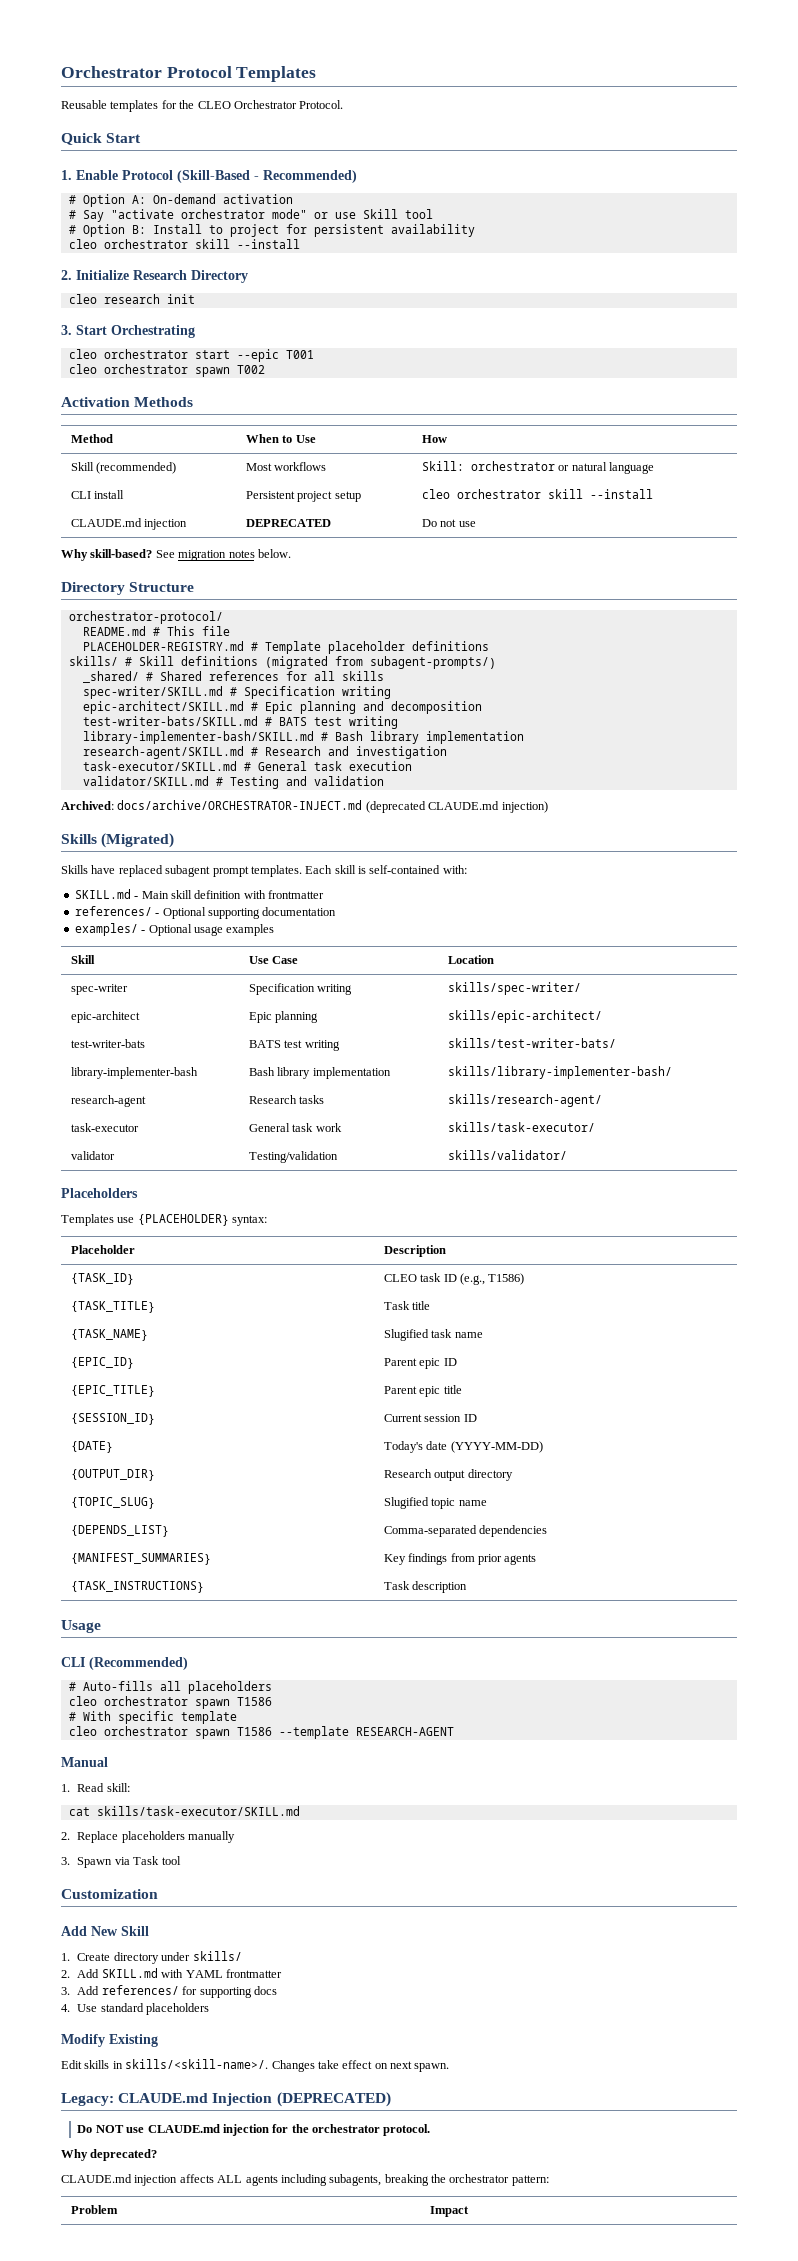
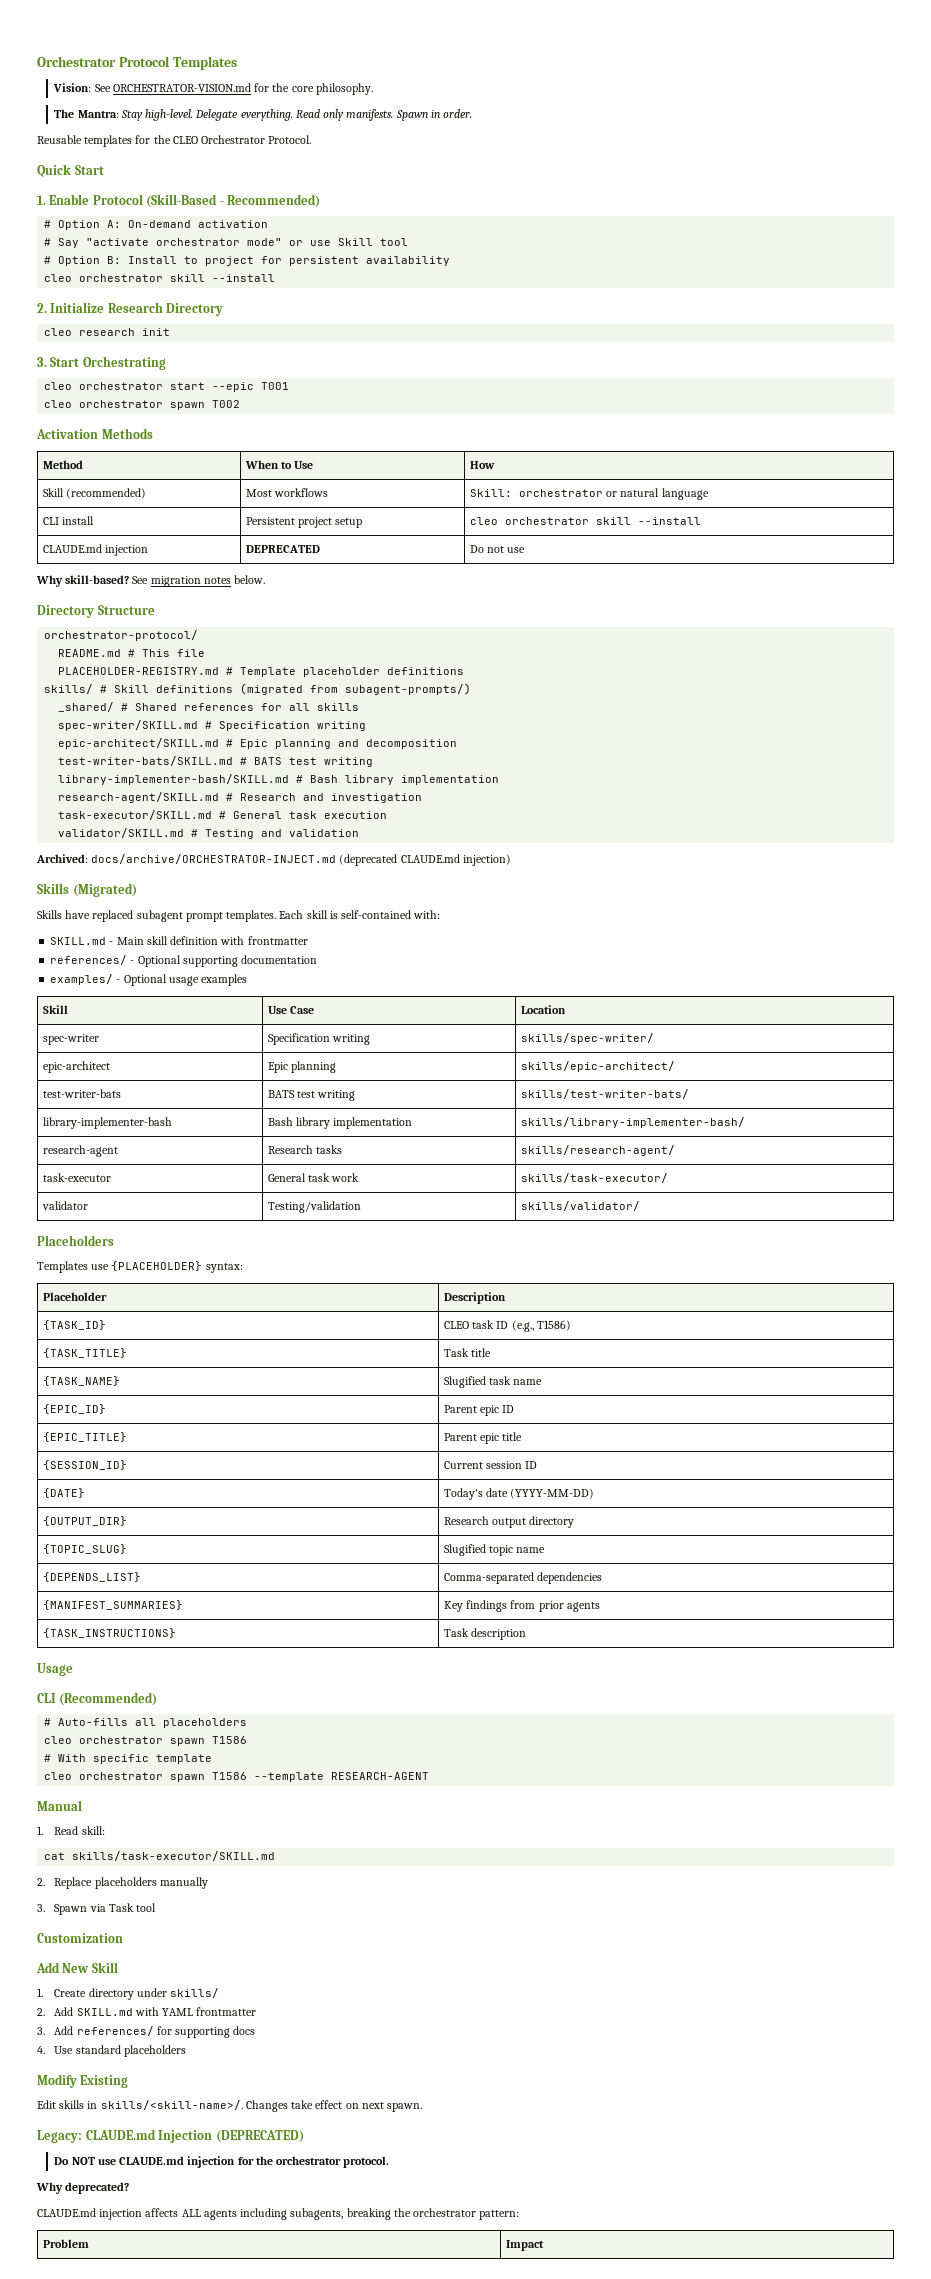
+ Vision: See ORCHESTRATOR-VISION.md for the core philosophy.
+ The Mantra: Stay high-level. Delegate everything. Read only manifests. Spawn in order.

